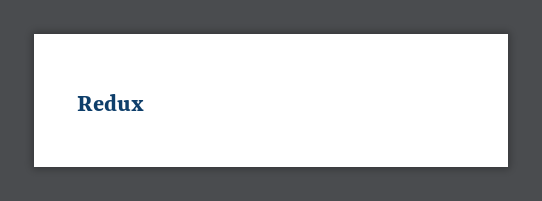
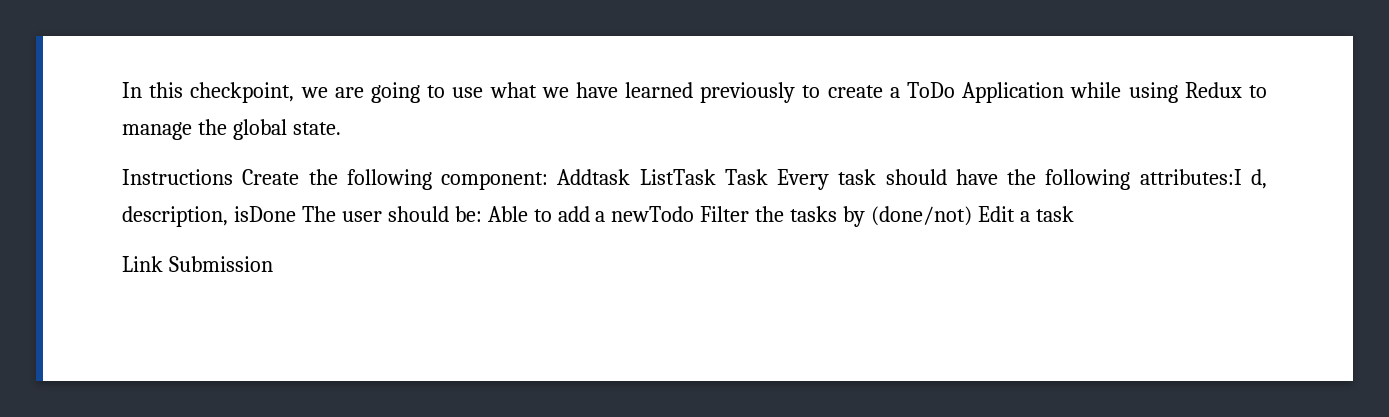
- Redux
+ In this checkpoint, we are going to use what we have learned previously to create a ToDo Application while using Redux to manage the global state.
+ Instructions Create the following component: Addtask ListTask Task Every task should have the following attributes:I d, description, isDone The user should be: Able to add a newTodo Filter the tasks by (done/not) Edit a task
+ Link Submission

